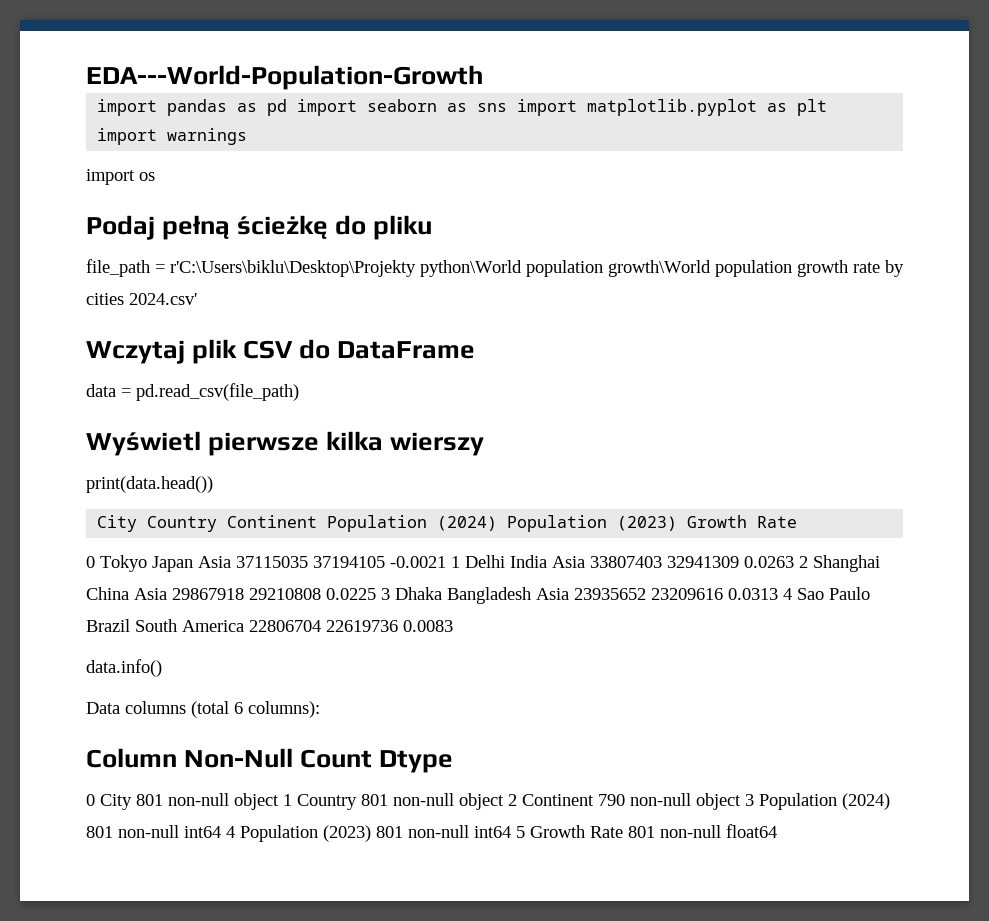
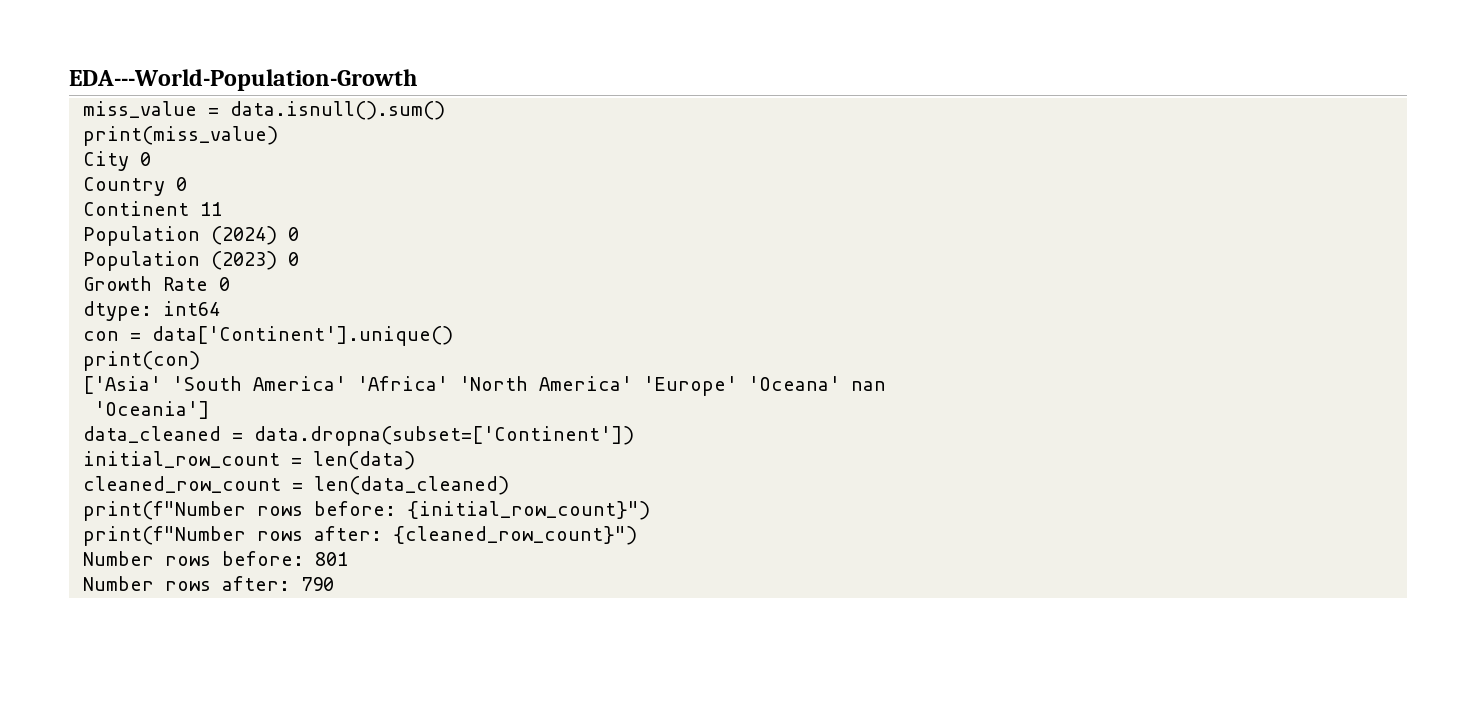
- import pandas as pd import seaborn as sns import matplotlib.pyplot as plt import warnings
- import os
- Podaj pełną ścieżkę do pliku
- file_path = r'C:\Users\biklu\Desktop\Projekty python\World population growth\World population growth rate by cities 2024.csv'
- Wczytaj plik CSV do DataFrame
- data = pd.read_csv(file_path)
- Wyświetl pierwsze kilka wierszy
- print(data.head())
- City Country Continent Population (2024) Population (2023) Growth Rate
- 0 Tokyo Japan Asia 37115035 37194105 -0.0021 1 Delhi India Asia 33807403 32941309 0.0263 2 Shanghai China Asia 29867918 29210808 0.0225 3 Dhaka Bangladesh Asia 23935652 23209616 0.0313 4 Sao Paulo Brazil South America 22806704 22619736 0.0083
- data.info()
- Data columns (total 6 columns):
- Column Non-Null Count Dtype
- 0 City 801 non-null object 1 Country 801 non-null object 2 Continent 790 non-null object 3 Population (2024) 801 non-null int64 4 Population (2023) 801 non-null int64 5 Growth Rate 801 non-null float64
+ miss_value = data.isnull().sum()
+ print(miss_value)
+ City 0
+ Country 0
+ Continent 11
+ Population (2024) 0
+ Population (2023) 0
+ Growth Rate 0
+ dtype: int64
+ con = data['Continent'].unique()
+ print(con)
+ ['Asia' 'South America' 'Africa' 'North America' 'Europe' 'Oceana' nan
+ 'Oceania']
+ data_cleaned = data.dropna(subset=['Continent'])
+ initial_row_count = len(data)
+ cleaned_row_count = len(data_cleaned)
+ print(f"Number rows before: {initial_row_count}")
+ print(f"Number rows after: {cleaned_row_count}")
+ Number rows before: 801
+ Number rows after: 790

